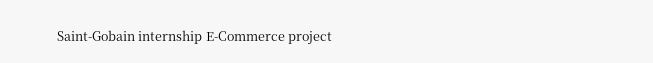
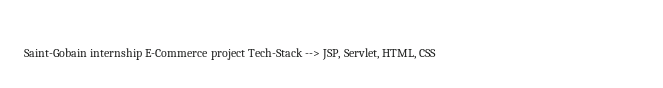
- Saint-Gobain internship E-Commerce project
+ Saint-Gobain internship E-Commerce project Tech-Stack --> JSP, Servlet, HTML, CSS

